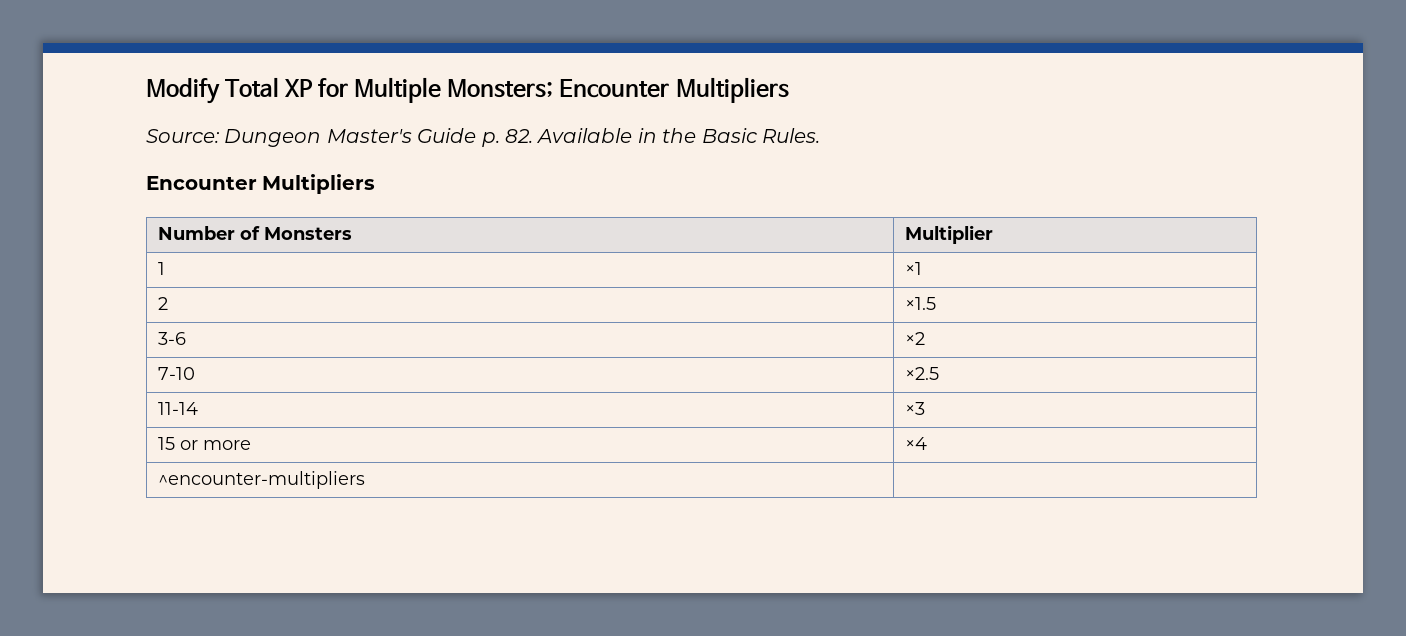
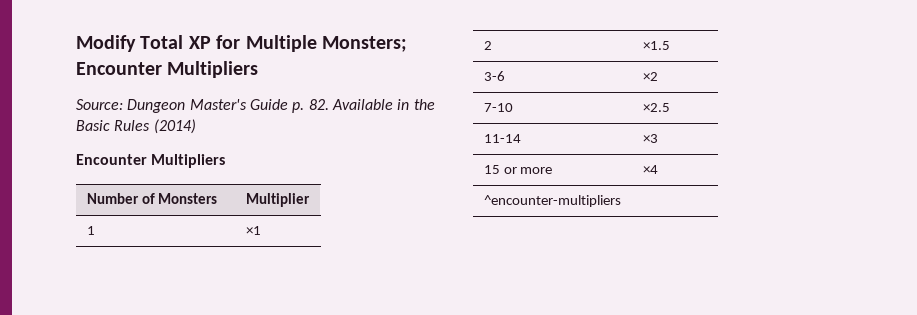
- Source: Dungeon Master's Guide p. 82. Available in the Basic Rules.
+ Source: Dungeon Master's Guide p. 82. Available in the Basic Rules (2014)

